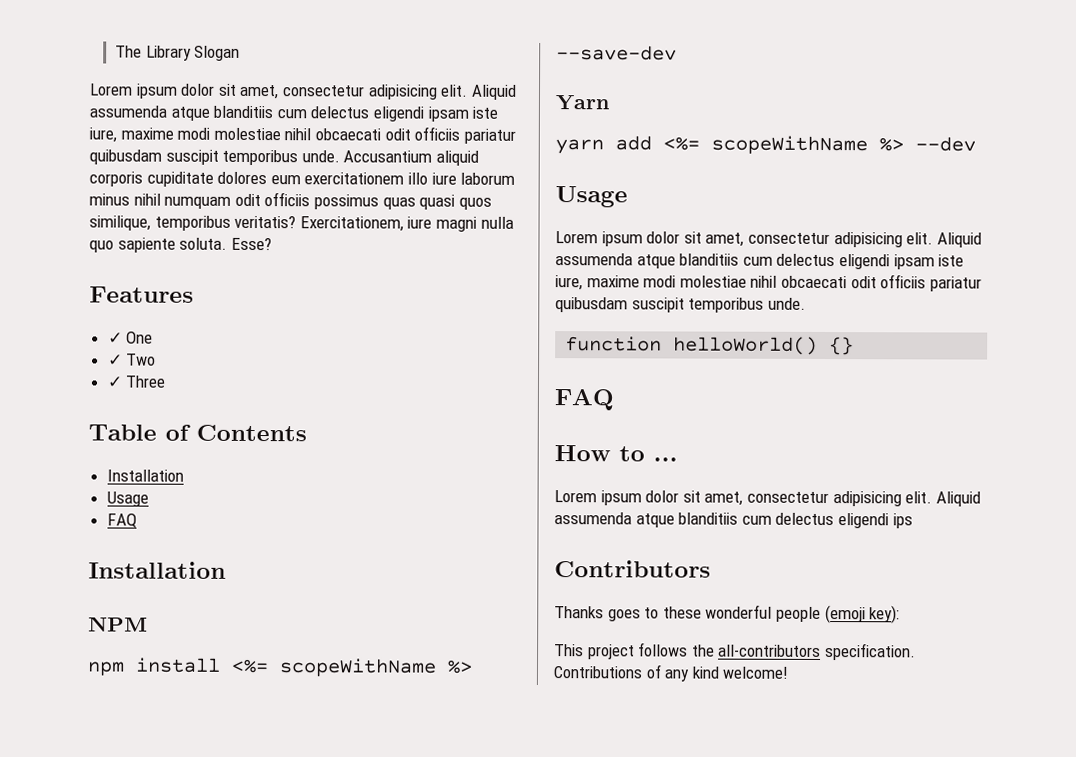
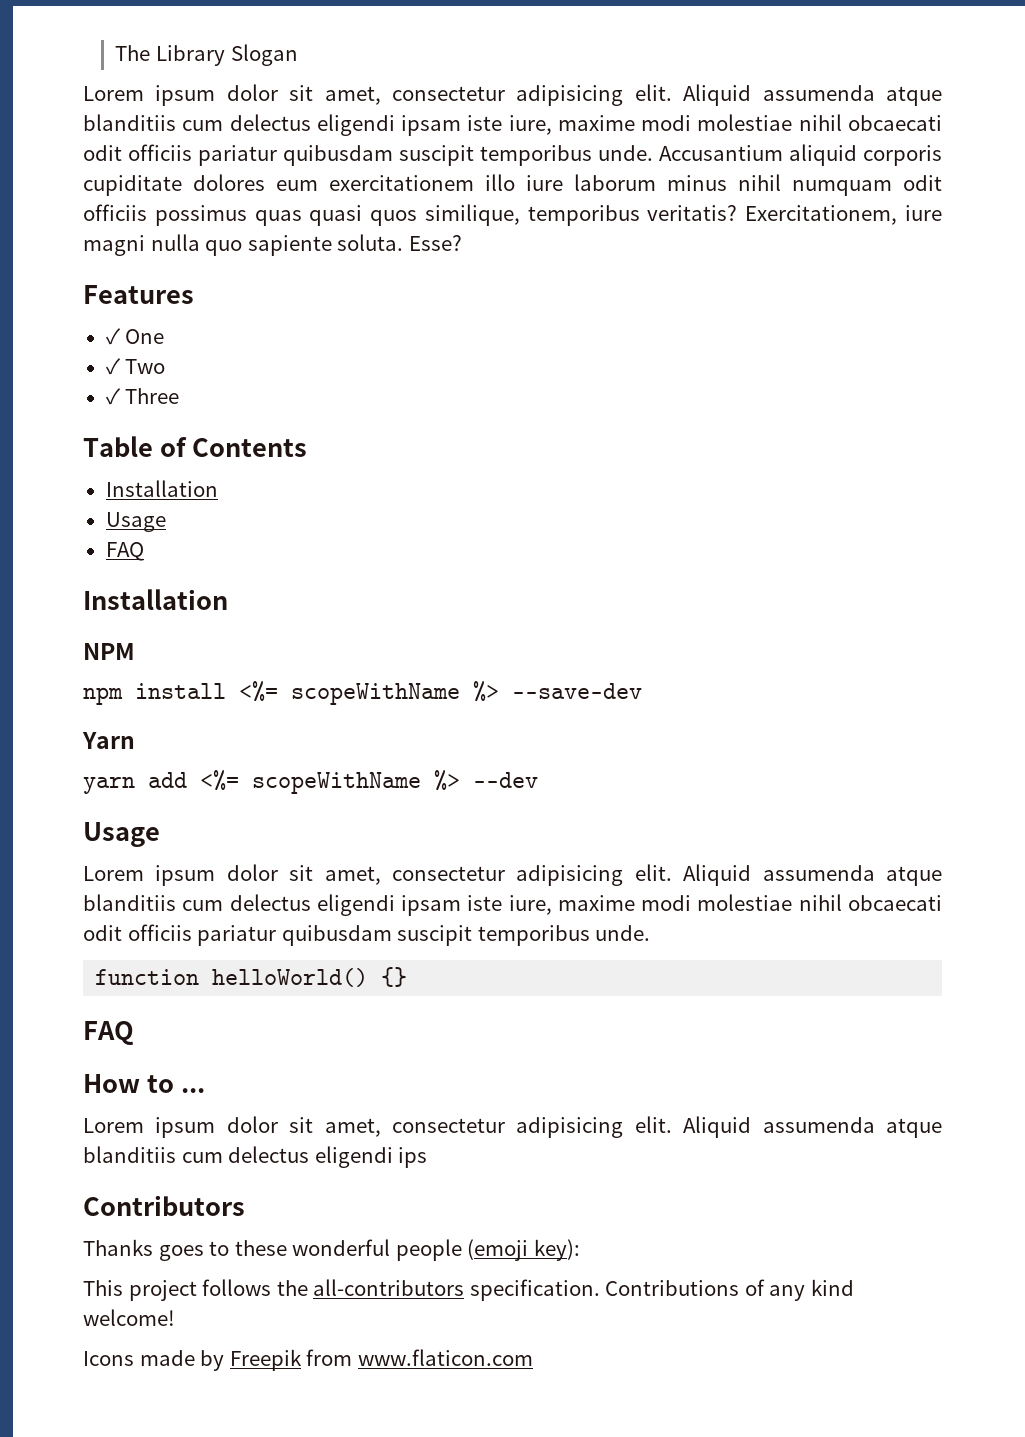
+ Icons made by Freepik from www.flaticon.com

